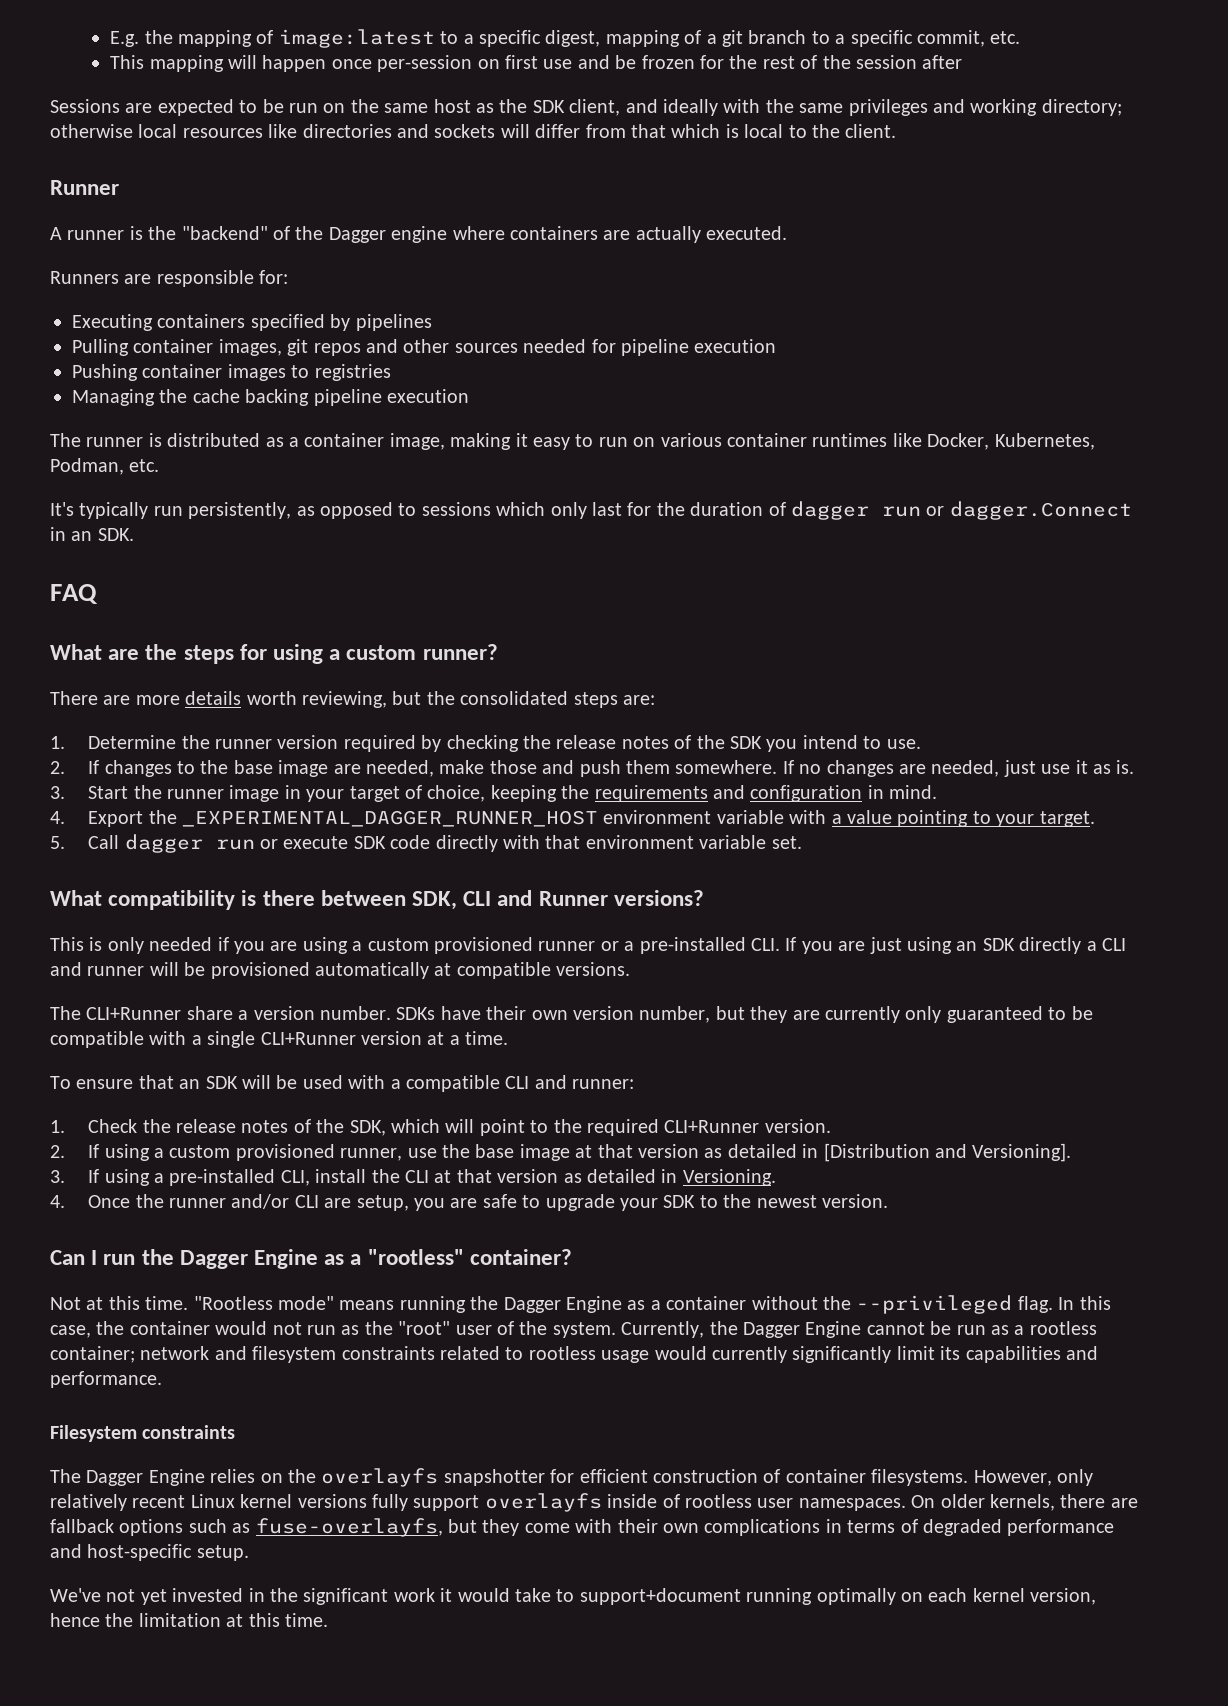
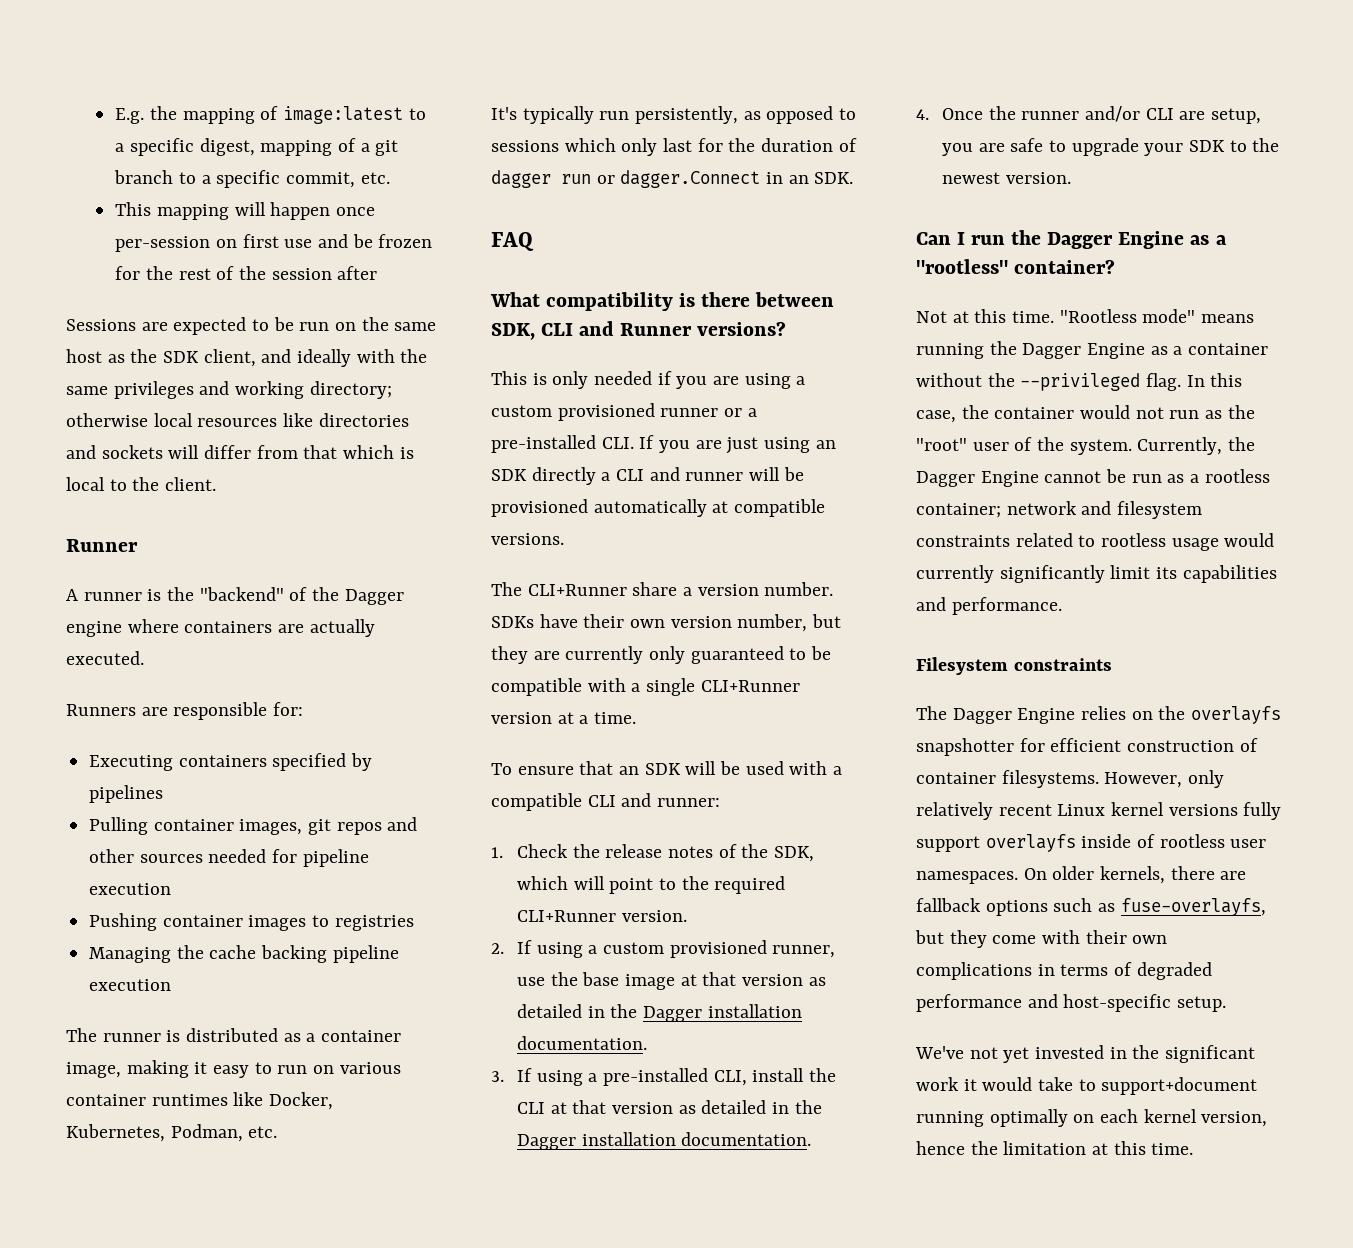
- What are the steps for using a custom runner?
- There are more details worth reviewing, but the consolidated steps are:
- 1. Determine the runner version required by checking the release notes of the SDK you intend to use.
- 2. If changes to the base image are needed, make those and push them somewhere. If no changes are needed, just use it as is.
- 3. Start the runner image in your target of choice, keeping the requirements and configuration in mind.
- 4. Export the _EXPERIMENTAL_DAGGER_RUNNER_HOST environment variable with a value pointing to your target.
- 5. Call dagger run or execute SDK code directly with that environment variable set.
- 2. If using a custom provisioned runner, use the base image at that version as detailed in [Distribution and Versioning].
+ 2. If using a custom provisioned runner, use the base image at that version as detailed in the Dagger installation documentation.
- 3. If using a pre-installed CLI, install the CLI at that version as detailed in Versioning.
+ 3. If using a pre-installed CLI, install the CLI at that version as detailed in the Dagger installation documentation.

